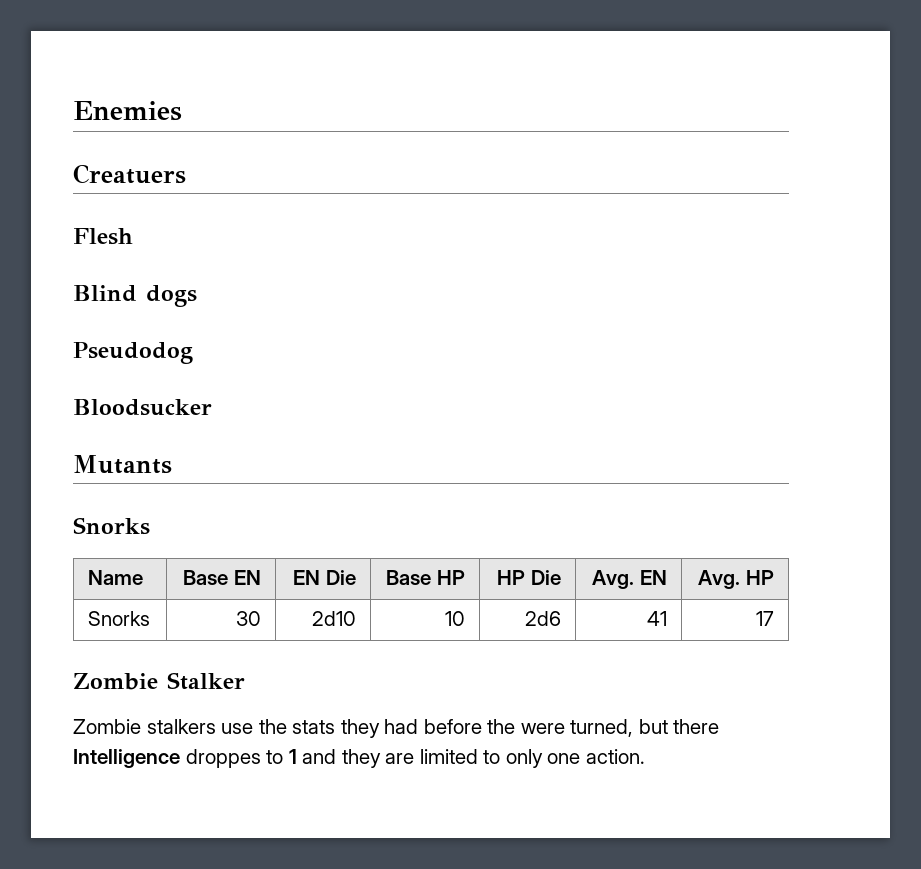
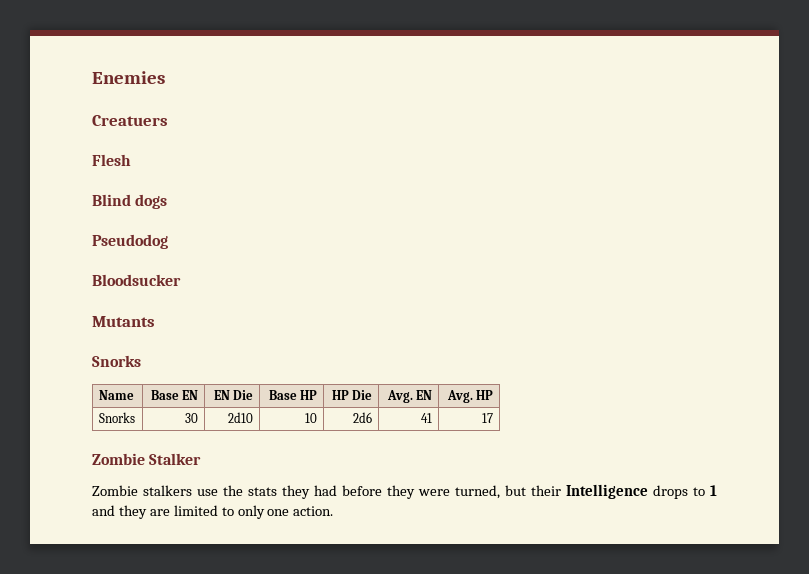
- Zombie stalkers use the stats they had before the were turned, but there Intelligence droppes to 1 and they are limited to only one action.
+ Zombie stalkers use the stats they had before they were turned, but their Intelligence drops to 1 and they are limited to only one action.

